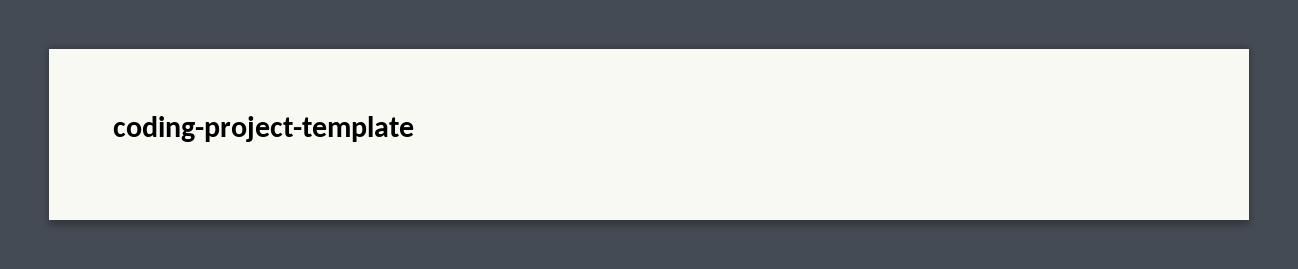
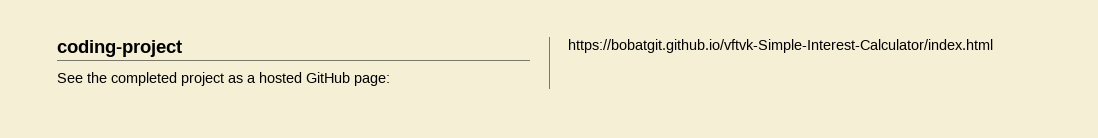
- coding-project-template
+ coding-project
+ See the completed project as a hosted GitHub page: https://bobatgit.github.io/vftvk-Simple-Interest-Calculator/index.html

